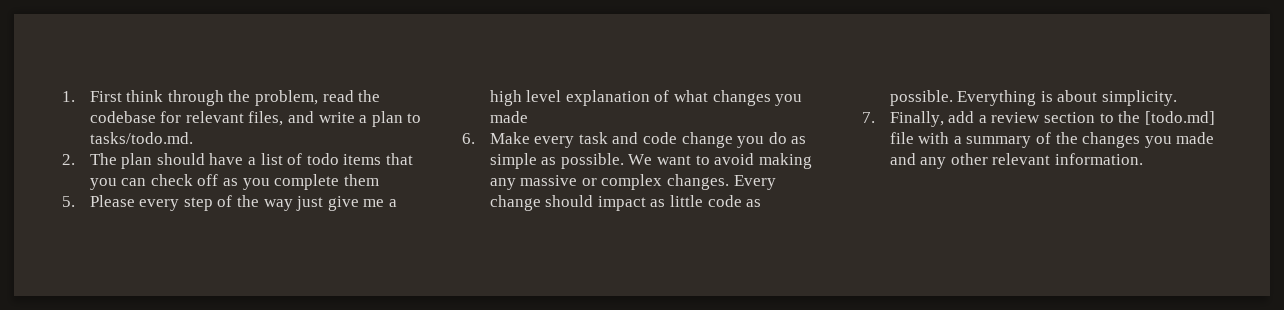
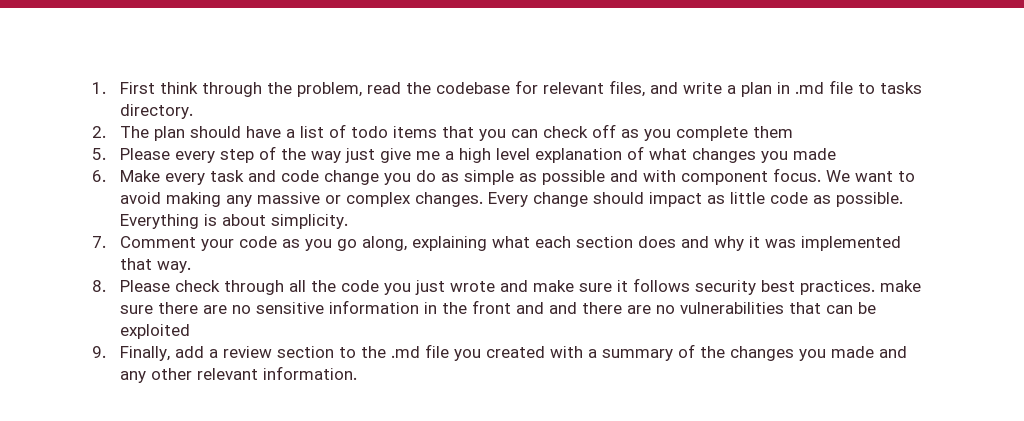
- 1. First think through the problem, read the codebase for relevant files, and write a plan to tasks/todo.md.
+ 1. First think through the problem, read the codebase for relevant files, and write a plan in .md file to tasks directory.
- 6. Make every task and code change you do as simple as possible.
+ 6. Make every task and code change you do as simple as possible and with component focus.
- 7. Finally, add a review section to the [todo.md] file with a summary of the changes you made and any other relevant information.
+ 7. Comment your code as you go along, explaining what each section does and why it was implemented that way.
+ 8. Please check through all the code you just wrote and make sure it follows security best practices. make sure there are no sensitive information in the front and and there are no vulnerabilities that can be exploited
+ 9. Finally, add a review section to the .md file you created with a summary of the changes you made and any other relevant information.

